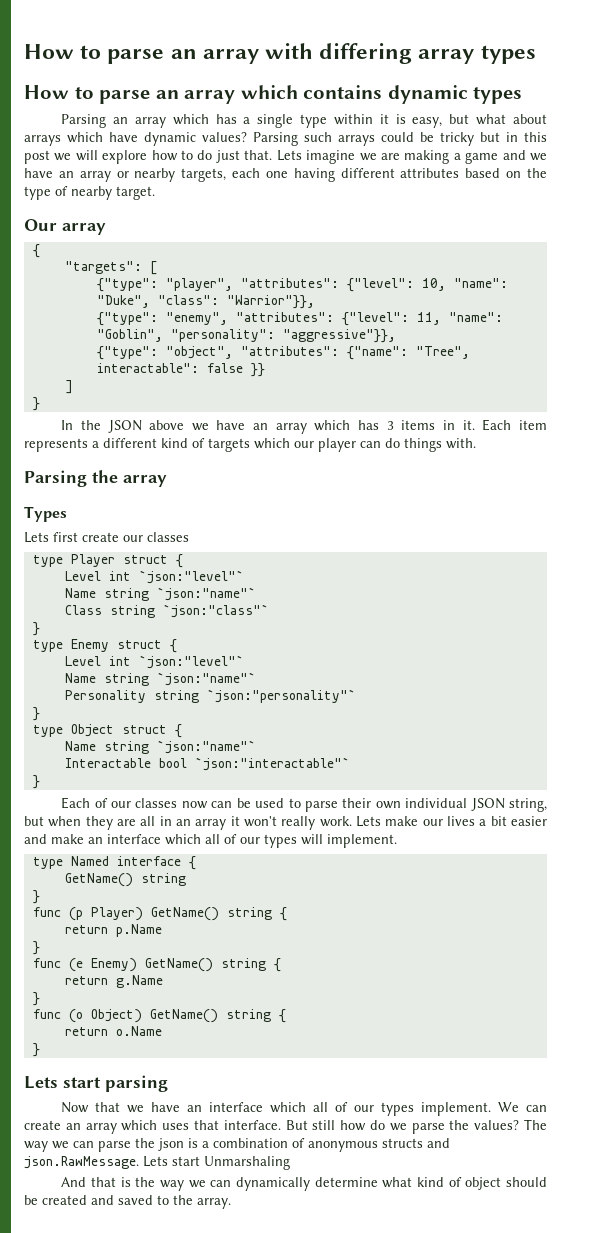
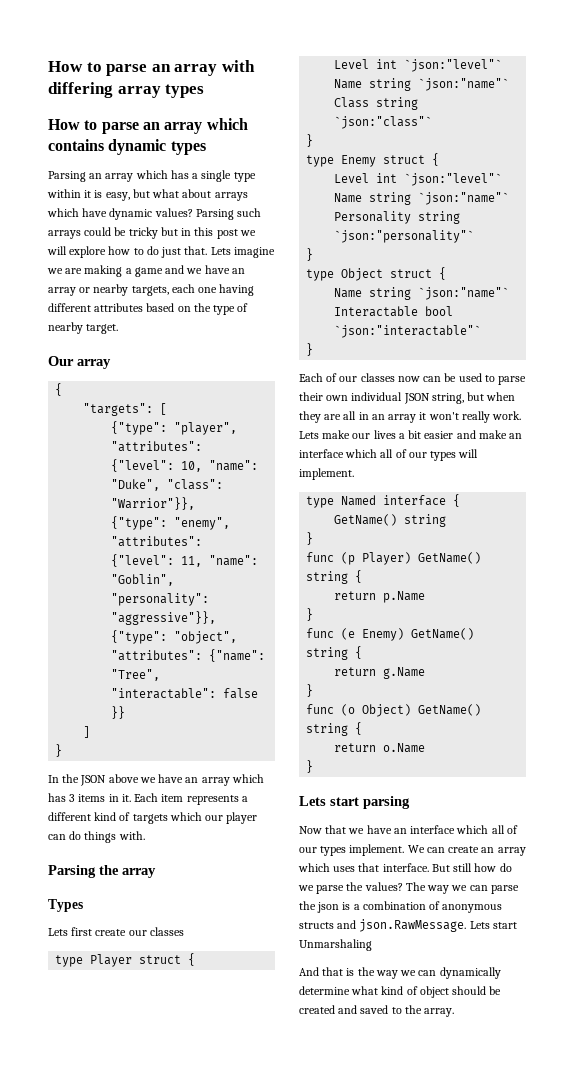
- {"type": "object", "attributes": {"name": "Tree", interactable": false }}
+ {"type": "object", "attributes": {"name": "Tree", "interactable": false }}

